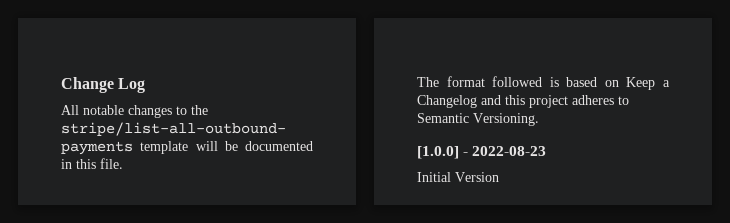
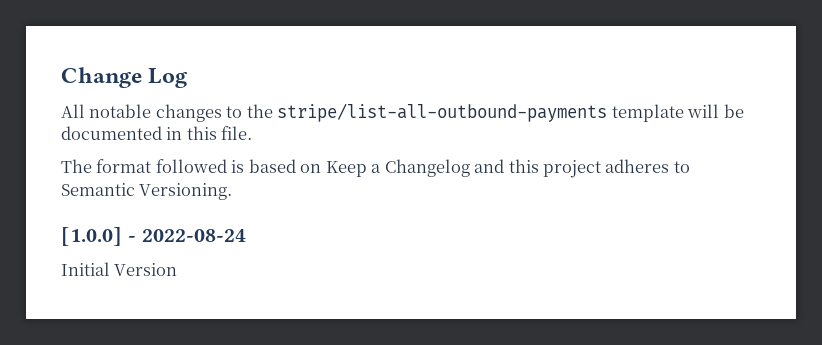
- [1.0.0] - 2022-08-23
+ [1.0.0] - 2022-08-24

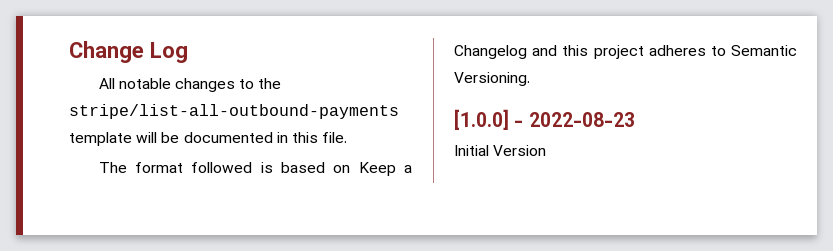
- [1.0.0] - 2022-08-24
+ [1.0.0] - 2022-08-23

